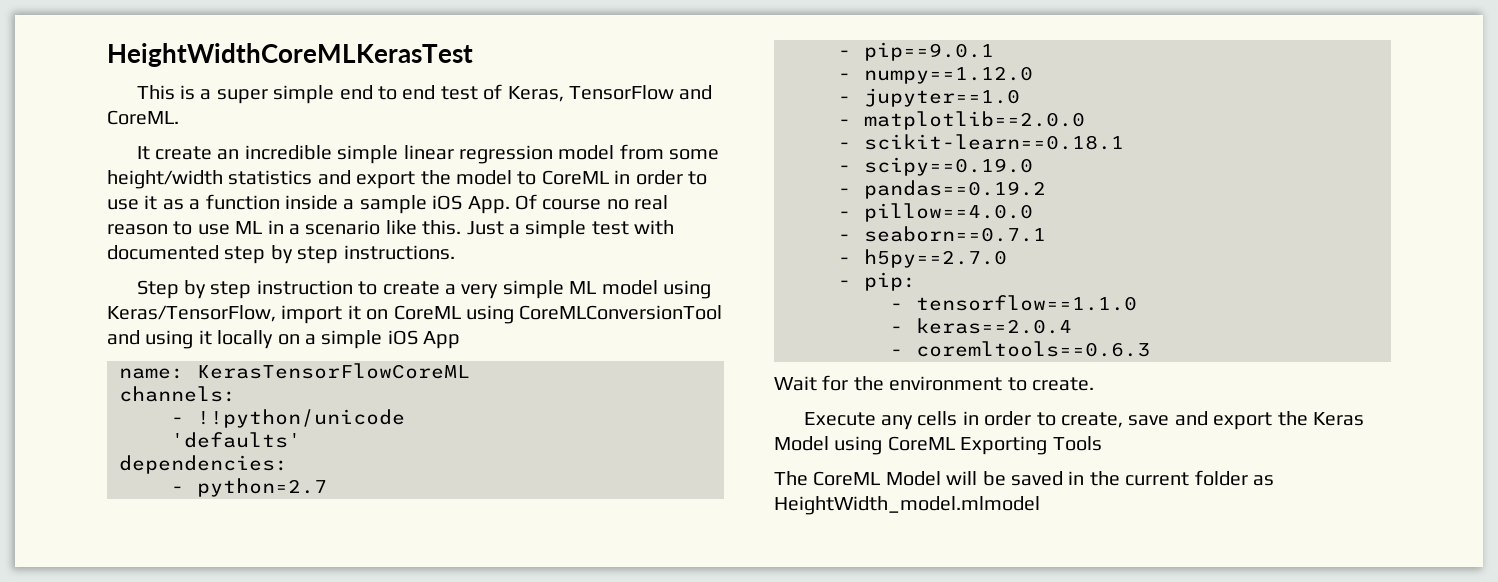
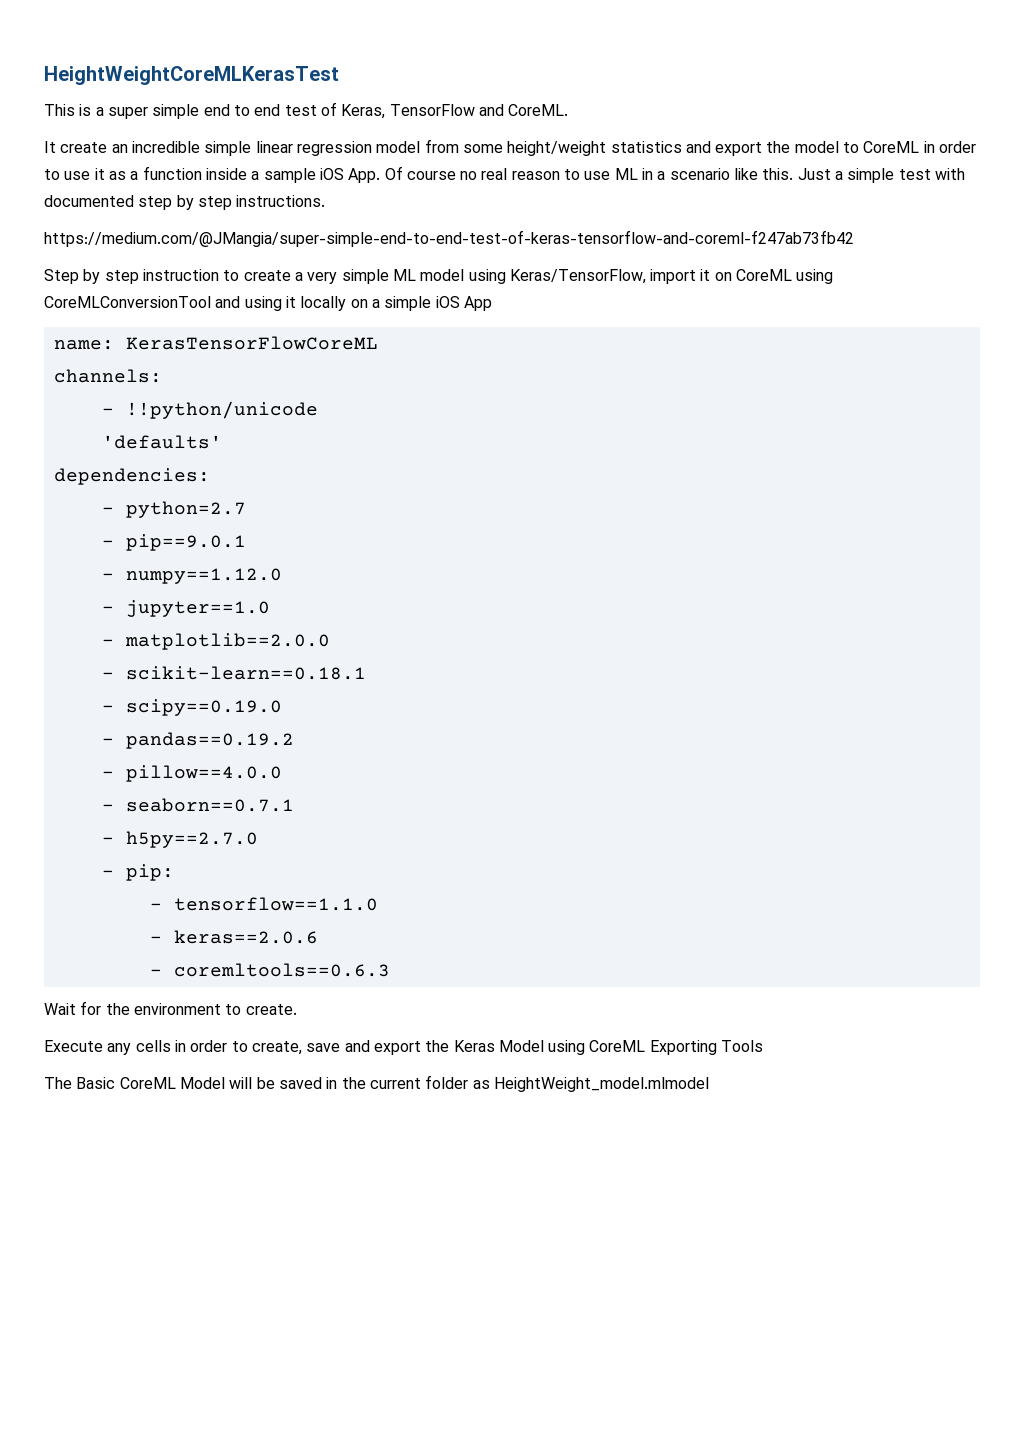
- HeightWidthCoreMLKerasTest
+ HeightWeightCoreMLKerasTest
- It create an incredible simple linear regression model from some height/width statistics and export the model to CoreML in order to use it as a function inside a sample iOS App. Of course no real reason to use ML in a scenario like this.
+ It create an incredible simple linear regression model from some height/weight statistics and export the model to CoreML in order to use it as a function inside a sample iOS App. Of course no real reason to use ML in a scenario like this.
+ https://medium.com/@JMangia/super-simple-end-to-end-test-of-keras-tensorflow-and-coreml-f247ab73fb42
- - keras==2.0.4
+ - keras==2.0.6
- The CoreML Model will be saved in the current folder as HeightWidth_model.mlmodel
+ The Basic CoreML Model will be saved in the current folder as HeightWeight_model.mlmodel

